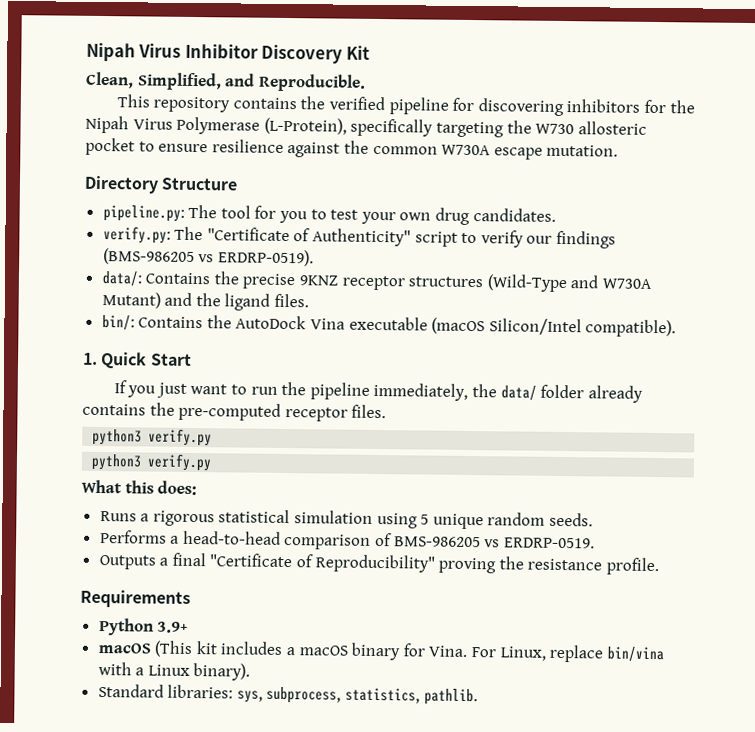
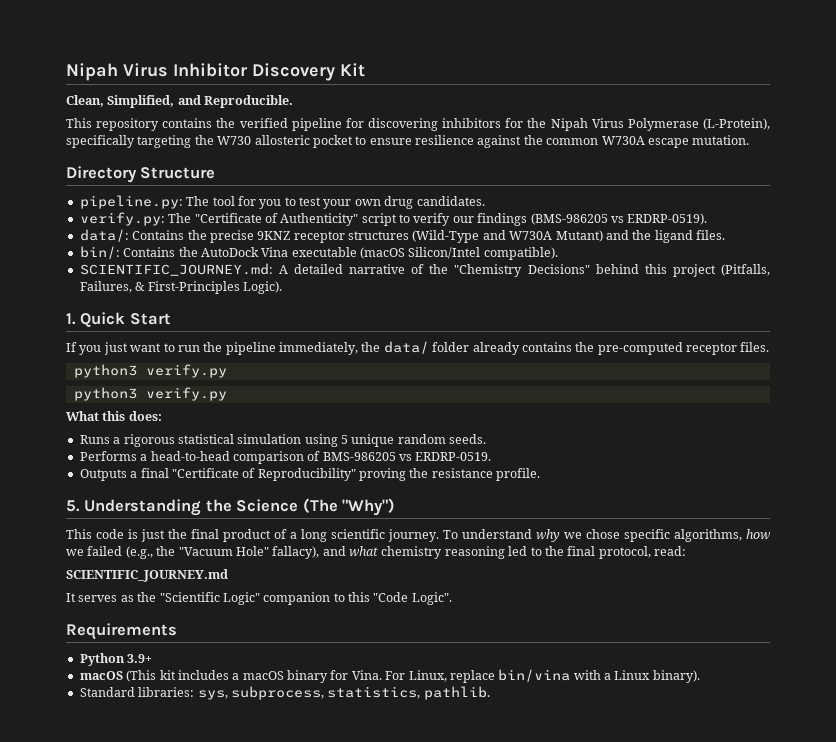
+ SCIENTIFIC_JOURNEY.md: A detailed narrative of the "Chemistry Decisions" behind this project (Pitfalls, Failures, & First-Principles Logic).
+ 5. Understanding the Science (The "Why")
+ This code is just the final product of a long scientific journey. To understand why we chose specific algorithms, how we failed (e.g., the "Vacuum Hole" fallacy), and what chemistry reasoning led to the final protocol, read:
+ SCIENTIFIC_JOURNEY.md
+ It serves as the "Scientific Logic" companion to this "Code Logic".

